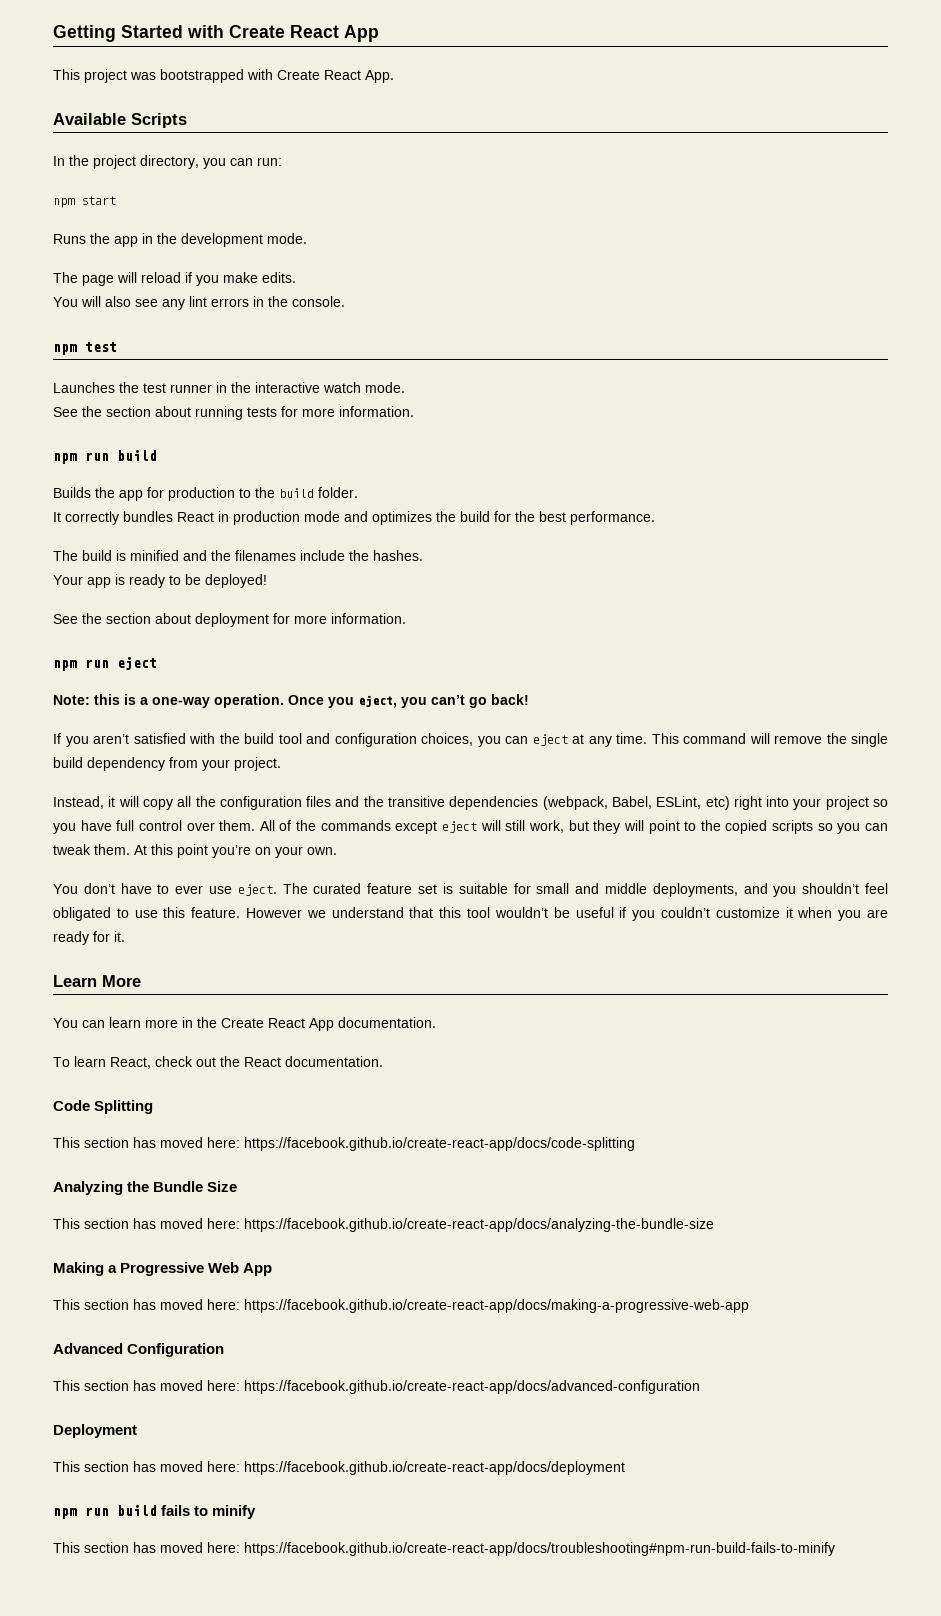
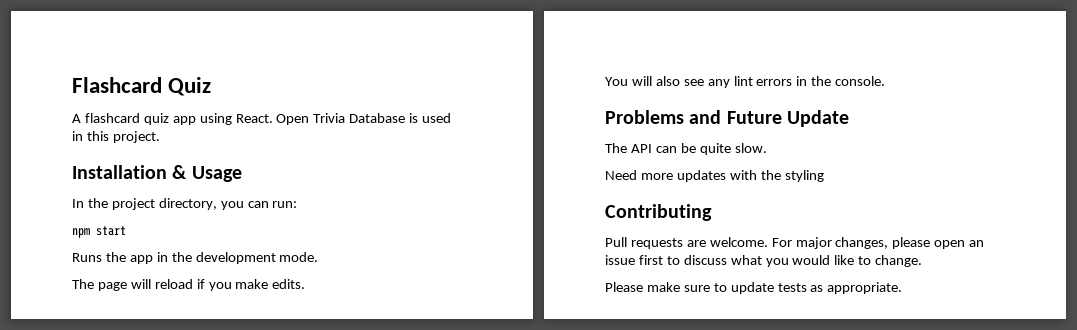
- Getting Started with Create React App
- This project was bootstrapped with Create React App.
- Available Scripts
+ Flashcard Quiz
+ A flashcard quiz app using React. Open Trivia Database is used in this project.
+ Installation & Usage
- npm test
- Launches the test runner in the interactive watch mode.
- See the section about running tests for more information.
- npm run build
- Builds the app for production to the build folder.
- It correctly bundles React in production mode and optimizes the build for the best performance.
- The build is minified and the filenames include the hashes.
- Your app is ready to be deployed!
- See the section about deployment for more information.
- npm run eject
- Note: this is a one-way operation. Once you eject, you can’t go back!
- If you aren’t satisfied with the build tool and configuration choices, you can eject at any time. This command will remove the single build dependency from your project.
- Instead, it will copy all the configuration files and the transitive dependencies (webpack, Babel, ESLint, etc) right into your project so you have full control over them. All of the commands except eject will still work, but they will point to the copied scripts so you can tweak them. At this point you’re on your own.
- You don’t have to ever use eject. The curated feature set is suitable for small and middle deployments, and you shouldn’t feel obligated to use this feature. However we understand that this tool wouldn’t be useful if you couldn’t customize it when you are ready for it.
- Learn More
- You can learn more in the Create React App documentation.
- To learn React, check out the React documentation.
- Code Splitting
- This section has moved here: https://facebook.github.io/create-react-app/docs/code-splitting
- Analyzing the Bundle Size
- This section has moved here: https://facebook.github.io/create-react-app/docs/analyzing-the-bundle-size
- Making a Progressive Web App
- This section has moved here: https://facebook.github.io/create-react-app/docs/making-a-progressive-web-app
- Advanced Configuration
- This section has moved here: https://facebook.github.io/create-react-app/docs/advanced-configuration
- Deployment
- This section has moved here: https://facebook.github.io/create-react-app/docs/deployment
- npm run build fails to minify
- This section has moved here: https://facebook.github.io/create-react-app/docs/troubleshooting#npm-run-build-fails-to-minify
+ Problems and Future Update
+ The API can be quite slow.
+ Need more updates with the styling
+ Contributing
+ Pull requests are welcome. For major changes, please open an issue first to discuss what you would like to change.
+ Please make sure to update tests as appropriate.

